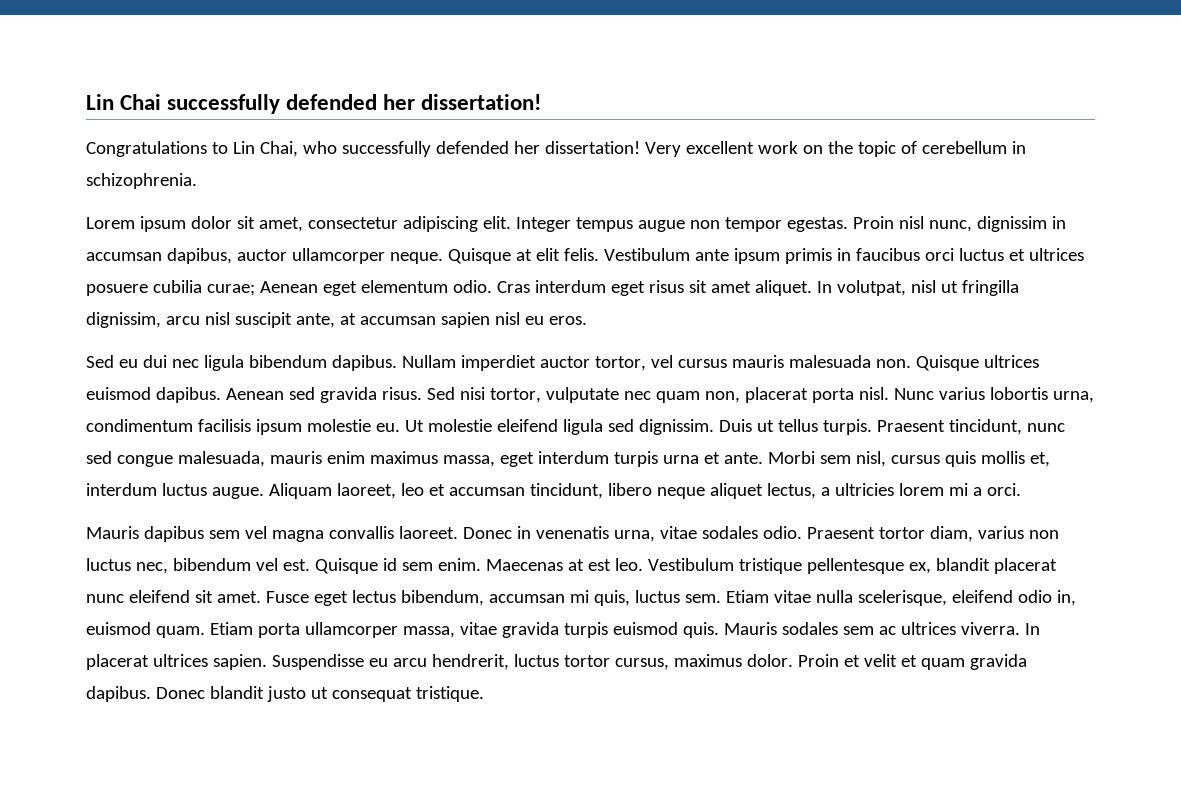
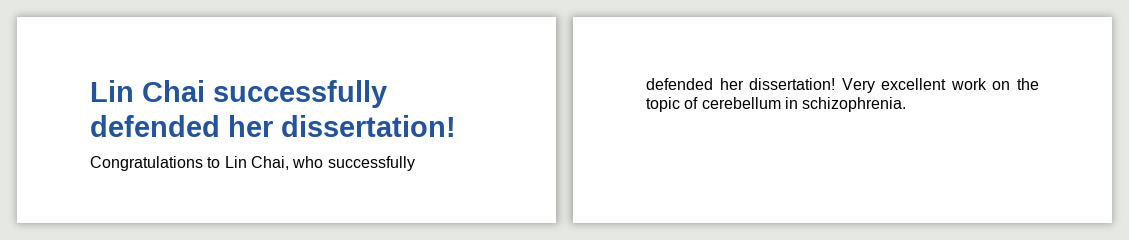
- Lorem ipsum dolor sit amet, consectetur adipiscing elit. Integer tempus augue non tempor egestas. Proin nisl nunc, dignissim in accumsan dapibus, auctor ullamcorper neque. Quisque at elit felis. Vestibulum ante ipsum primis in faucibus orci luctus et ultrices posuere cubilia curae; Aenean eget elementum odio. Cras interdum eget risus sit amet aliquet. In volutpat, nisl ut fringilla dignissim, arcu nisl suscipit ante, at accumsan sapien nisl eu eros.
- Sed eu dui nec ligula bibendum dapibus. Nullam imperdiet auctor tortor, vel cursus mauris malesuada non. Quisque ultrices euismod dapibus. Aenean sed gravida risus. Sed nisi tortor, vulputate nec quam non, placerat porta nisl. Nunc varius lobortis urna, condimentum facilisis ipsum molestie eu. Ut molestie eleifend ligula sed dignissim. Duis ut tellus turpis. Praesent tincidunt, nunc sed congue malesuada, mauris enim maximus massa, eget interdum turpis urna et ante. Morbi sem nisl, cursus quis mollis et, interdum luctus augue. Aliquam laoreet, leo et accumsan tincidunt, libero neque aliquet lectus, a ultricies lorem mi a orci.
- Mauris dapibus sem vel magna convallis laoreet. Donec in venenatis urna, vitae sodales odio. Praesent tortor diam, varius non luctus nec, bibendum vel est. Quisque id sem enim. Maecenas at est leo. Vestibulum tristique pellentesque ex, blandit placerat nunc eleifend sit amet. Fusce eget lectus bibendum, accumsan mi quis, luctus sem. Etiam vitae nulla scelerisque, eleifend odio in, euismod quam. Etiam porta ullamcorper massa, vitae gravida turpis euismod quis. Mauris sodales sem ac ultrices viverra. In placerat ultrices sapien. Suspendisse eu arcu hendrerit, luctus tortor cursus, maximus dolor. Proin et velit et quam gravida dapibus. Donec blandit justo ut consequat tristique.

